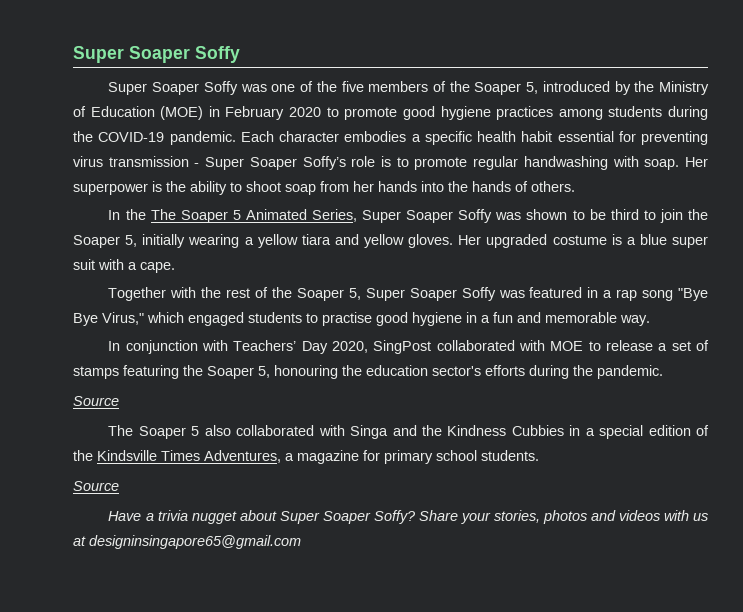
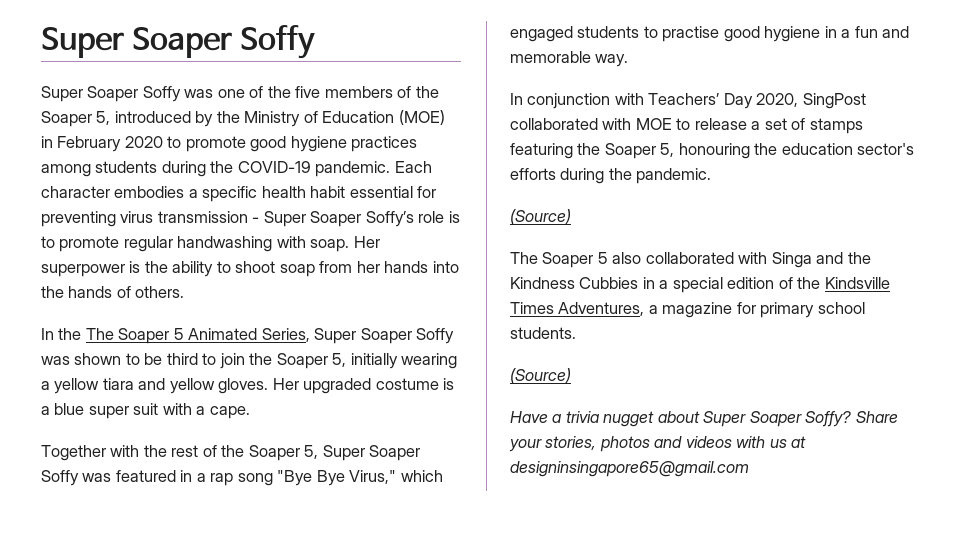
  In conjunction with Teachers’ Day 2020, SingPost collaborated with MOE to release a set of stamps featuring the Soaper 5, honouring the education sector's efforts during the pandemic.
- Source
+ (Source)
  The Soaper 5 also collaborated with Singa and the Kindness Cubbies in a special edition of the Kindsville Times Adventures, a magazine for primary school students.
- Source
+ (Source)

